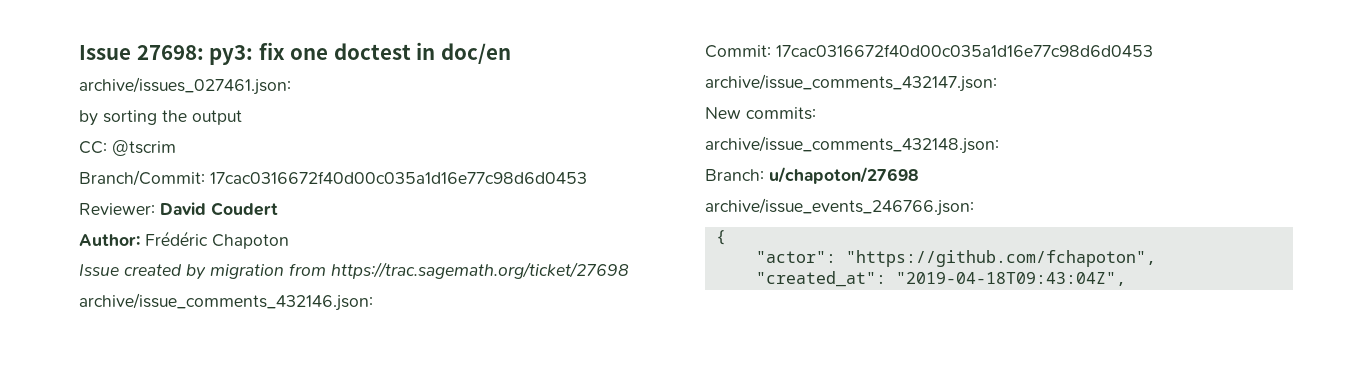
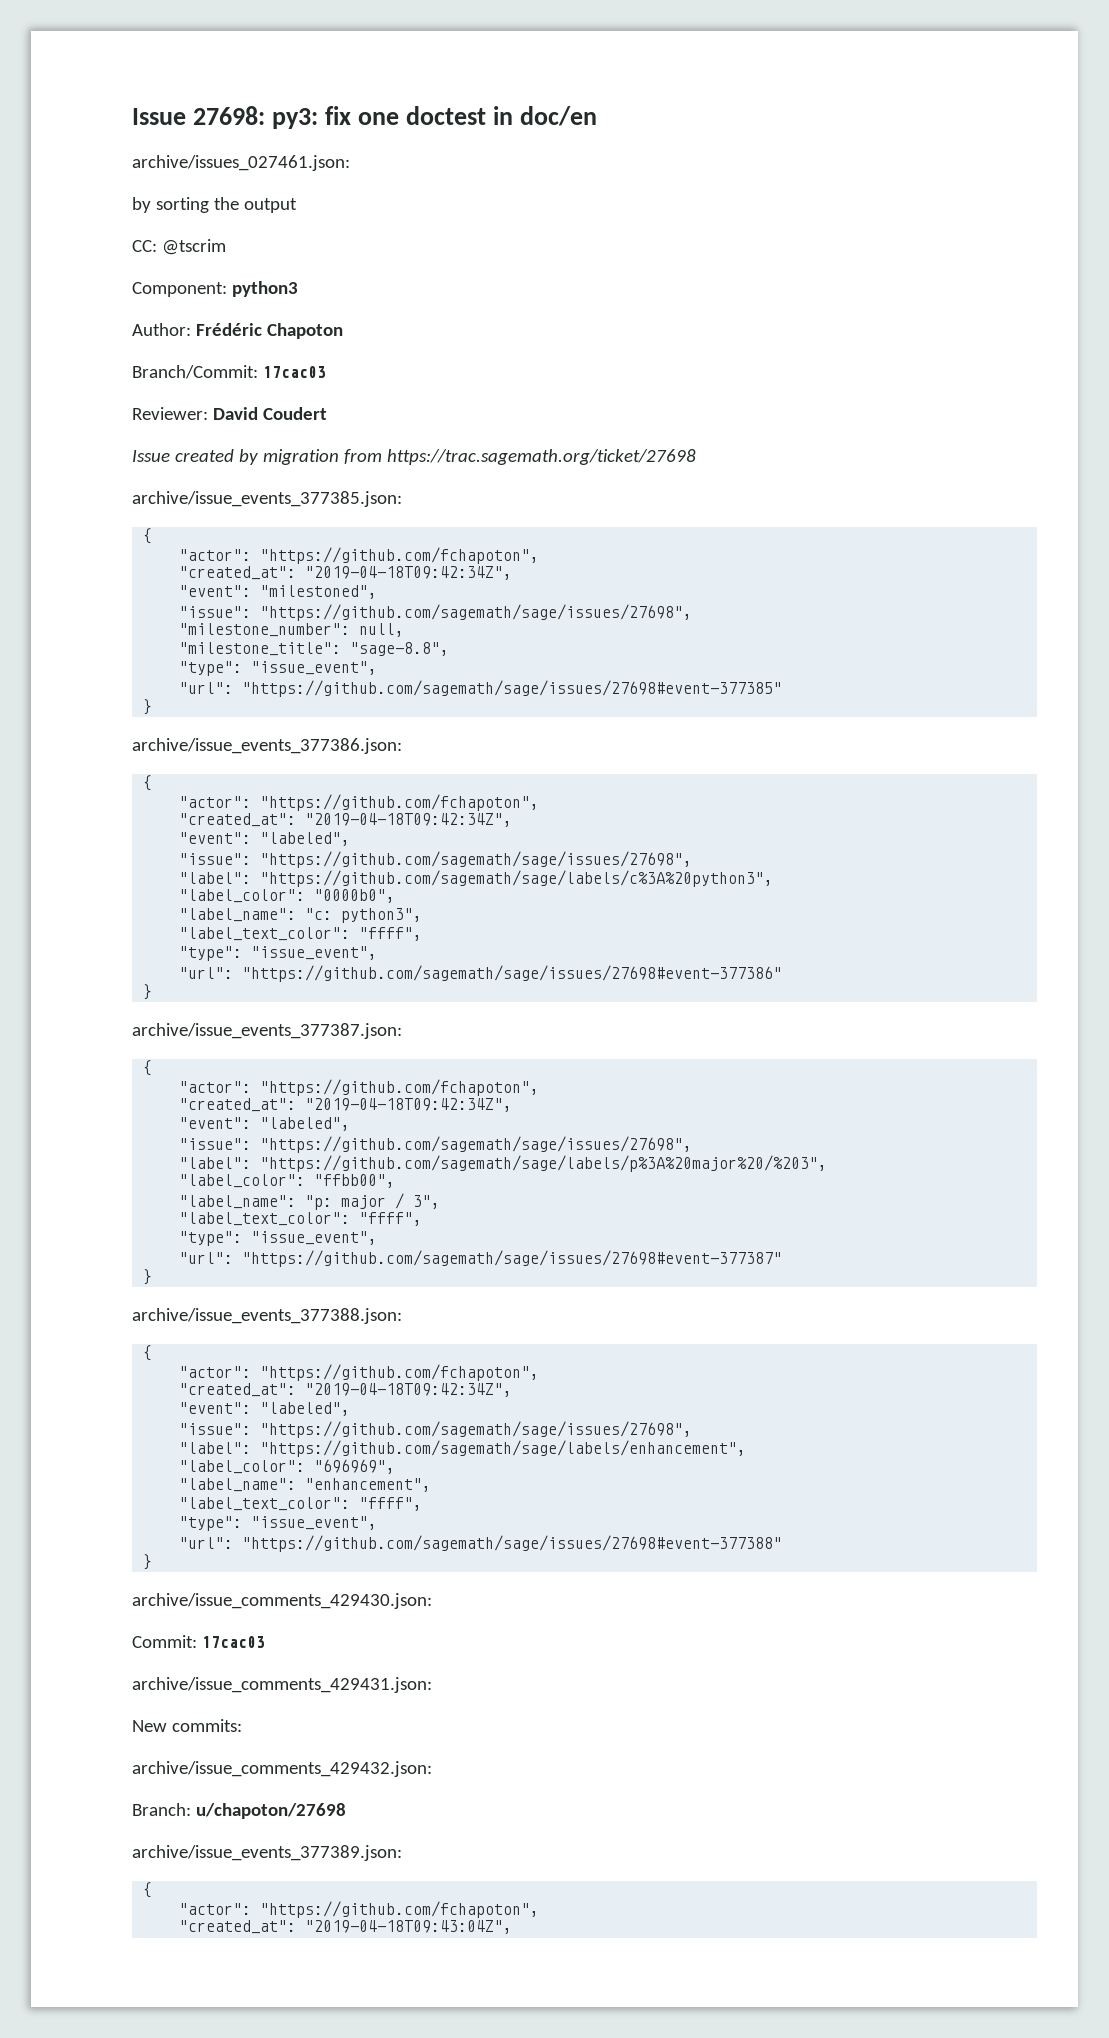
+ Component: python3
+ Author: Frédéric Chapoton
- Branch/Commit: 17cac0316672f40d00c035a1d16e77c98d6d0453
+ Branch/Commit: 17cac03
- Author: Frédéric Chapoton
- archive/issue_comments_432146.json:
+ archive/issue_events_377385.json:
+ {
+ "actor": "https://github.com/fchapoton",
+ "created_at": "2019-04-18T09:42:34Z",
+ "event": "milestoned",
+ "issue": "https://github.com/sagemath/sage/issues/27698",
+ "milestone_number": null,
+ "milestone_title": "sage-8.8",
+ "type": "issue_event",
+ "url": "https://github.com/sagemath/sage/issues/27698#event-377385"
+ }
+ archive/issue_events_377386.json:
+ {
+ "actor": "https://github.com/fchapoton",
+ "created_at": "2019-04-18T09:42:34Z",
+ "event": "labeled",
+ "issue": "https://github.com/sagemath/sage/issues/27698",
+ "label": "https://github.com/sagemath/sage/labels/c%3A%20python3",
+ "label_color": "0000b0",
+ "label_name": "c: python3",
+ "label_text_color": "ffff",
+ "type": "issue_event",
+ "url": "https://github.com/sagemath/sage/issues/27698#event-377386"
+ }
+ archive/issue_events_377387.json:
+ {
+ "actor": "https://github.com/fchapoton",
+ "created_at": "2019-04-18T09:42:34Z",
+ "event": "labeled",
+ "issue": "https://github.com/sagemath/sage/issues/27698",
+ "label": "https://github.com/sagemath/sage/labels/p%3A%20major%20/%203",
+ "label_color": "ffbb00",
+ "label_name": "p: major / 3",
+ "label_text_color": "ffff",
+ "type": "issue_event",
+ "url": "https://github.com/sagemath/sage/issues/27698#event-377387"
+ }
+ archive/issue_events_377388.json:
+ {
+ "actor": "https://github.com/fchapoton",
+ "created_at": "2019-04-18T09:42:34Z",
+ "event": "labeled",
+ "issue": "https://github.com/sagemath/sage/issues/27698",
+ "label": "https://github.com/sagemath/sage/labels/enhancement",
+ "label_color": "696969",
+ "label_name": "enhancement",
+ "label_text_color": "ffff",
+ "type": "issue_event",
+ "url": "https://github.com/sagemath/sage/issues/27698#event-377388"
+ }
+ archive/issue_comments_429430.json:
- Commit: 17cac0316672f40d00c035a1d16e77c98d6d0453
- archive/issue_comments_432147.json:
+ Commit: 17cac03
+ archive/issue_comments_429431.json:
- archive/issue_comments_432148.json:
+ archive/issue_comments_429432.json:
- archive/issue_events_246766.json:
+ archive/issue_events_377389.json:

